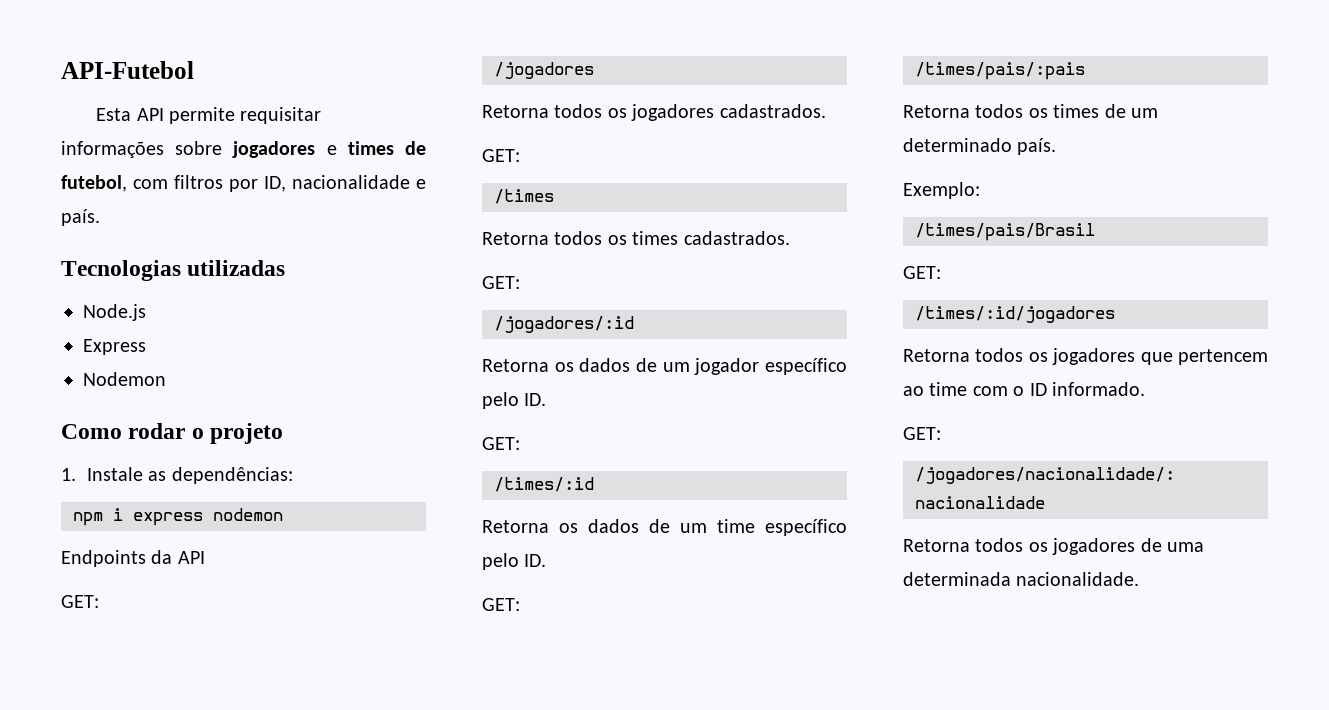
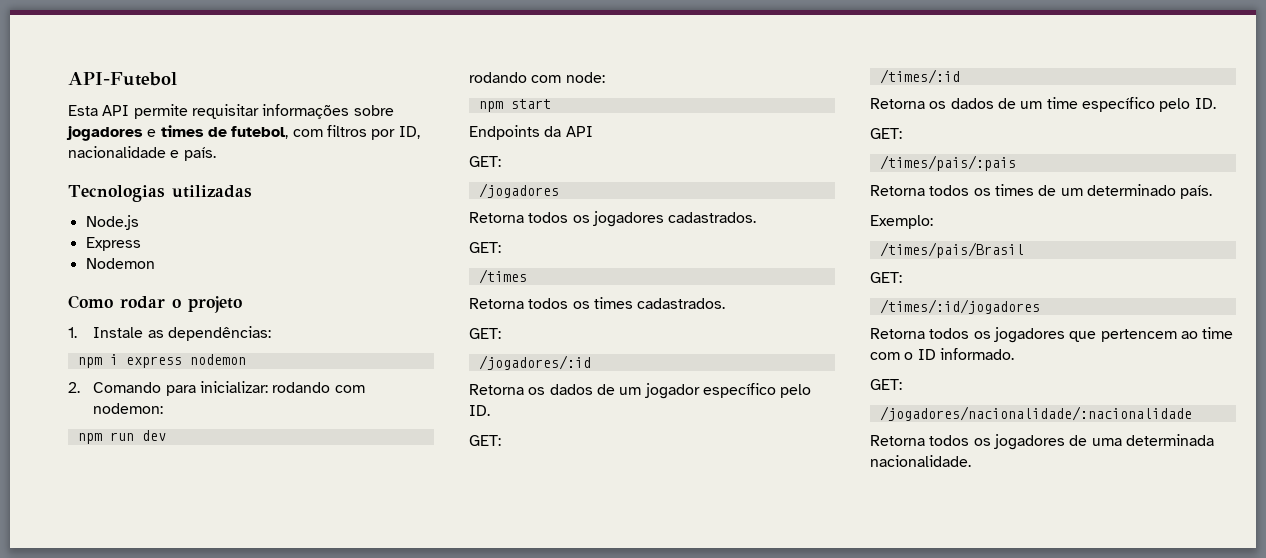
+ 2. Comando para inicializar: rodando com nodemon:
+ npm run dev
+ rodando com node:
+ npm start

